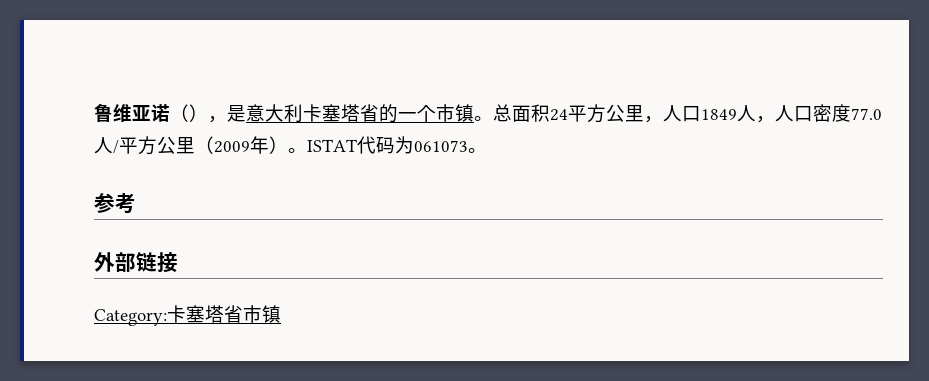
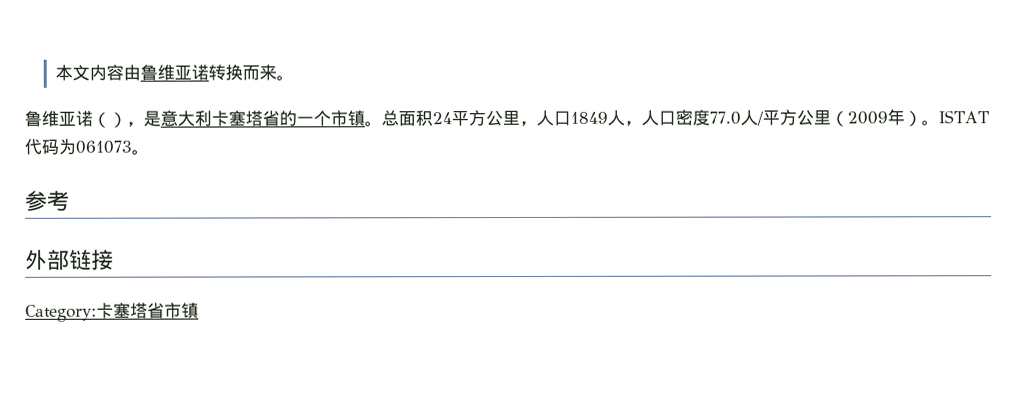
+ 本文内容由鲁维亚诺转换而来。

